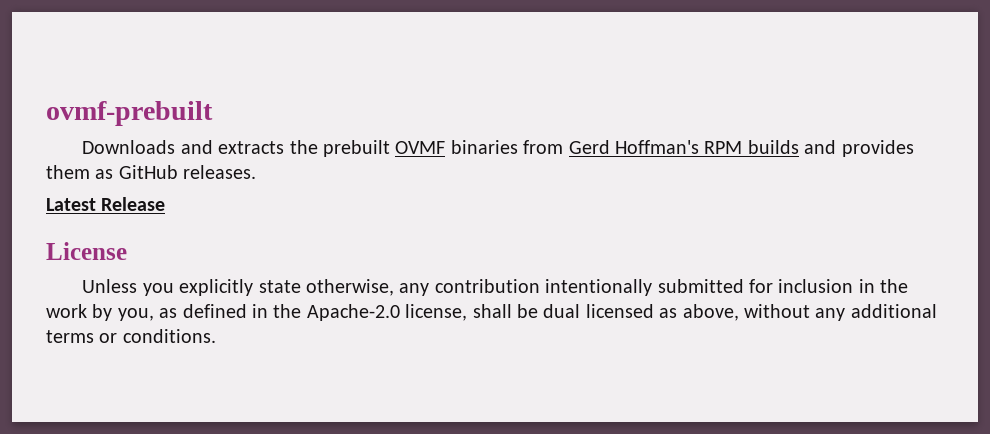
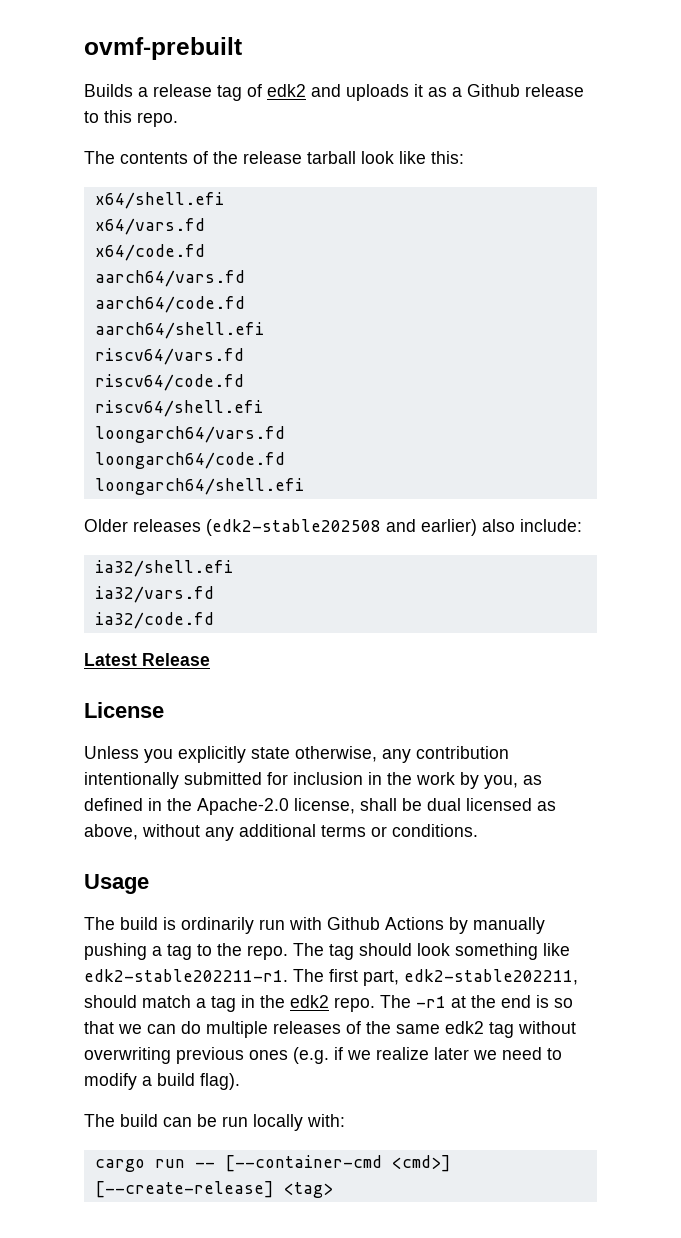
- Downloads and extracts the prebuilt OVMF binaries from Gerd Hoffman's RPM builds and provides them as GitHub releases.
+ Builds a release tag of edk2 and uploads it as a Github release to this repo.
+ The contents of the release tarball look like this:
+ x64/shell.efi
+ x64/vars.fd
+ x64/code.fd
+ aarch64/vars.fd
+ aarch64/code.fd
+ aarch64/shell.efi
+ riscv64/vars.fd
+ riscv64/code.fd
+ riscv64/shell.efi
+ loongarch64/vars.fd
+ loongarch64/code.fd
+ loongarch64/shell.efi
+ Older releases (edk2-stable202508 and earlier) also include:
+ ia32/shell.efi
+ ia32/vars.fd
+ ia32/code.fd
+ Usage
+ The build is ordinarily run with Github Actions by manually pushing a tag to the repo. The tag should look something like edk2-stable202211-r1. The first part, edk2-stable202211, should match a tag in the edk2 repo. The -r1 at the end is so that we can do multiple releases of the same edk2 tag without overwriting previous ones (e.g. if we realize later we need to modify a build flag).
+ The build can be run locally with:
+ cargo run -- [--container-cmd <cmd>] [--create-release] <tag>

